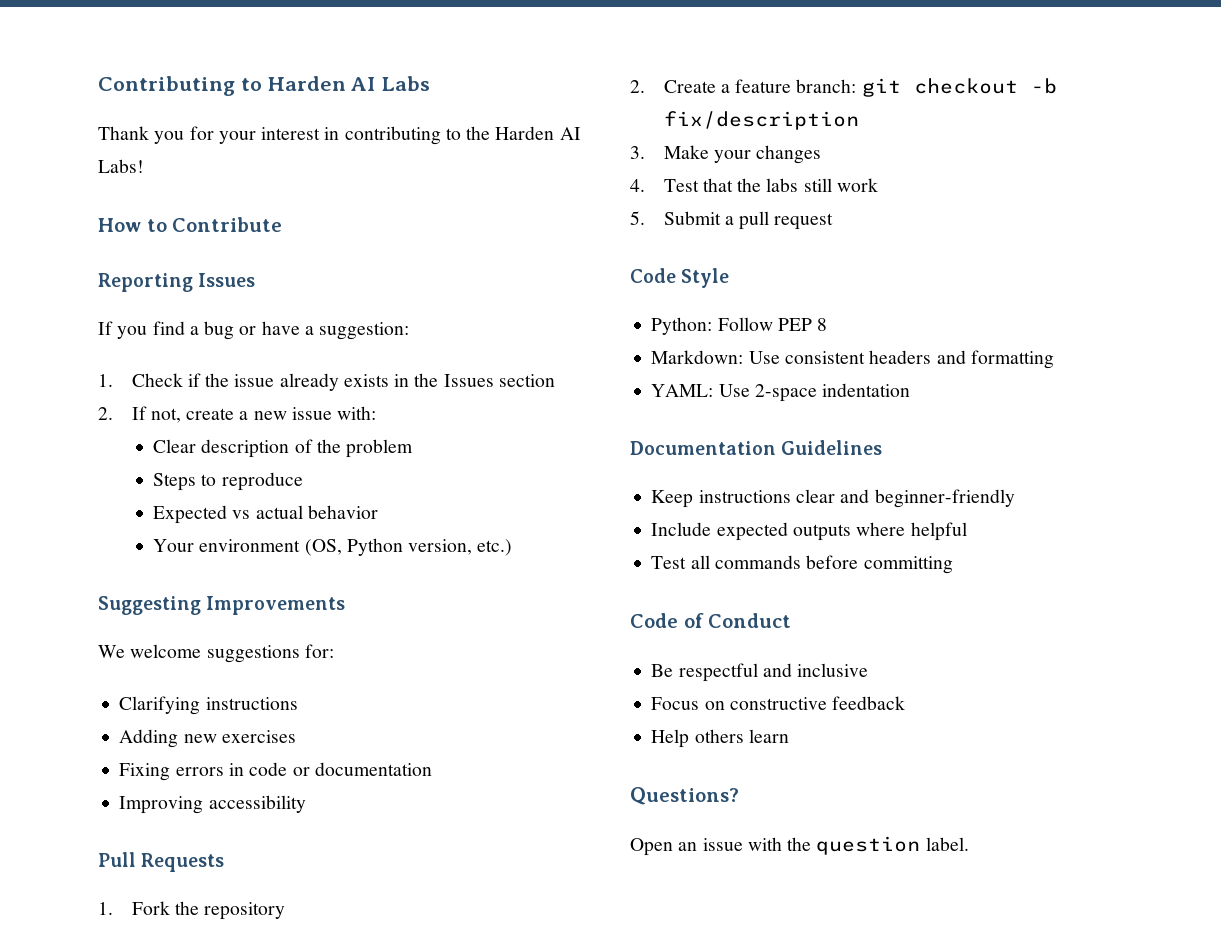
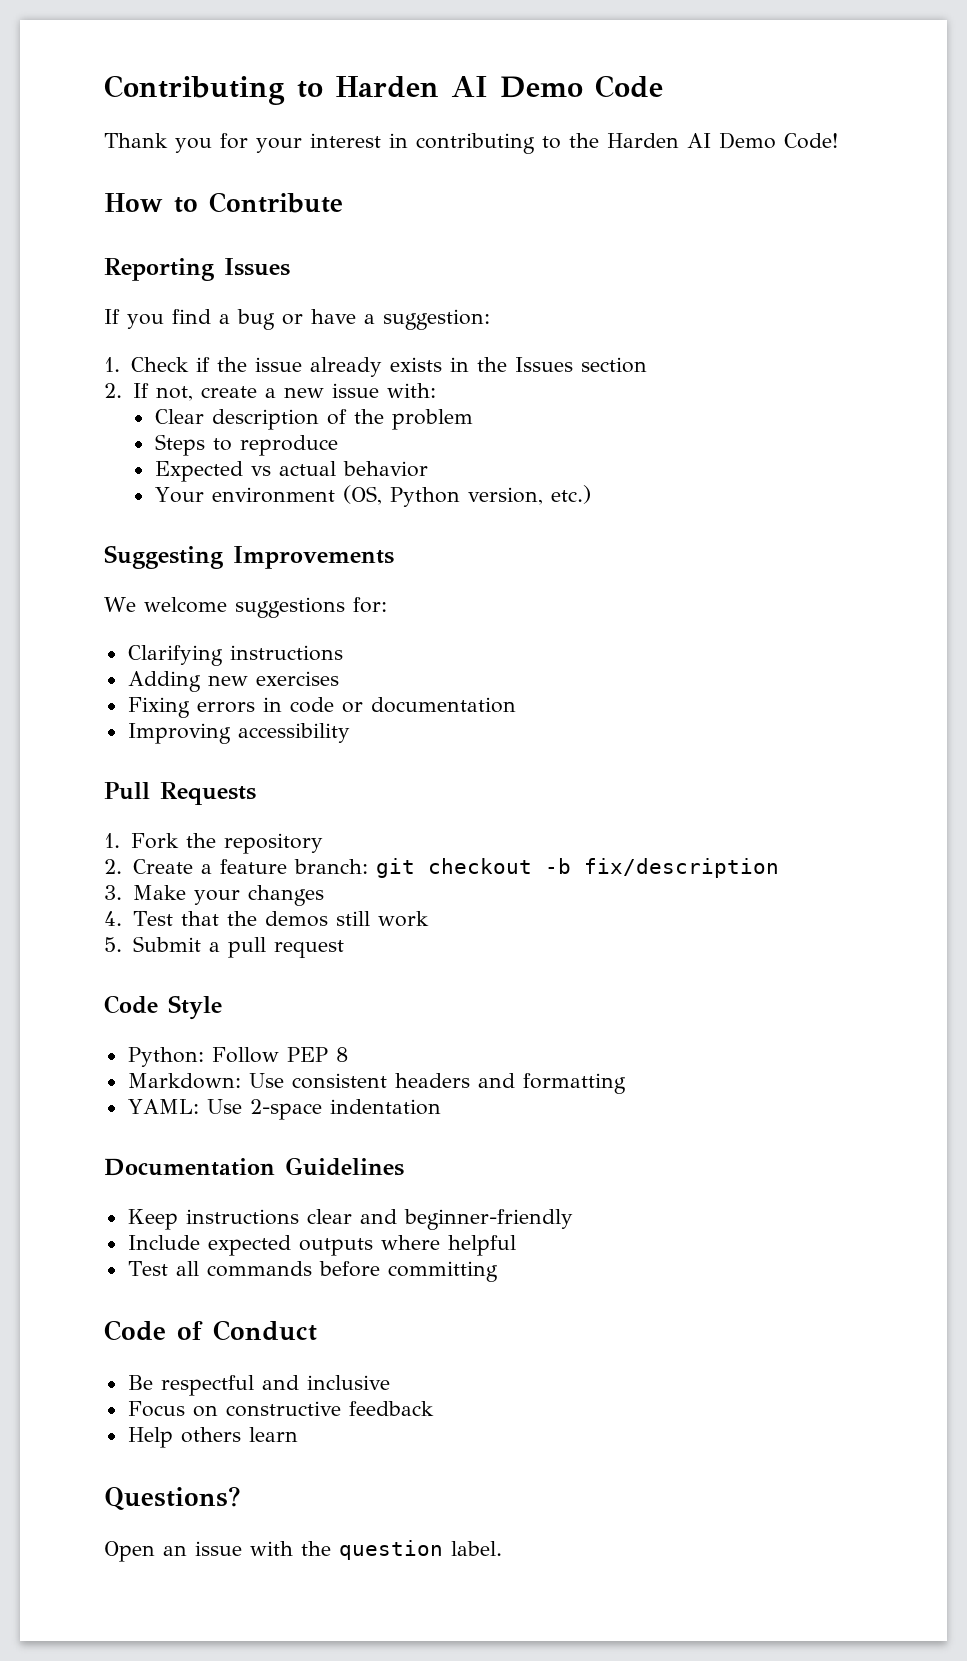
- Contributing to Harden AI Labs
+ Contributing to Harden AI Demo Code
- Thank you for your interest in contributing to the Harden AI Labs!
+ Thank you for your interest in contributing to the Harden AI Demo Code!
- 4. Test that the labs still work
+ 4. Test that the demos still work

